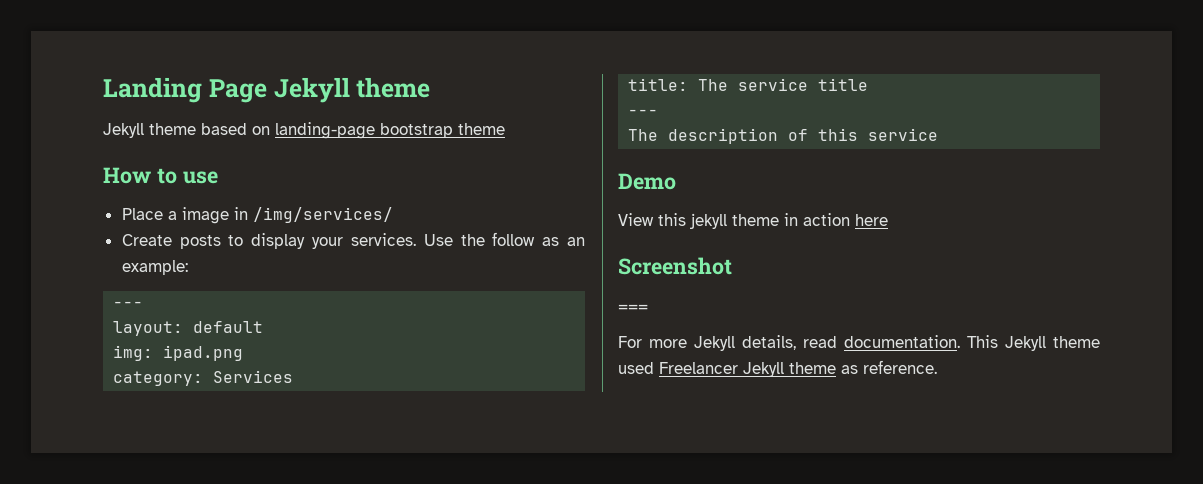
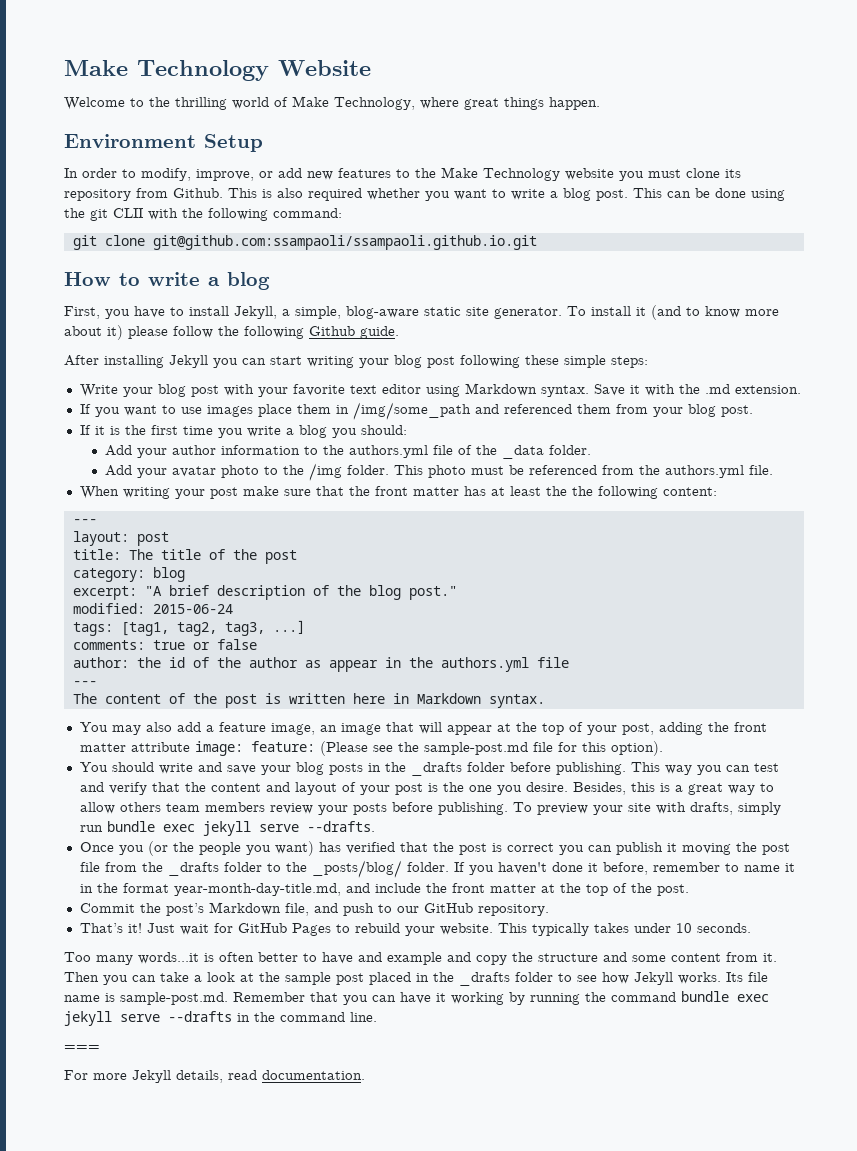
- Landing Page Jekyll theme
- Jekyll theme based on landing-page bootstrap theme
- How to use
- Place a image in /img/services/
- Create posts to display your services. Use the follow as an example:
+ Make Technology Website
+ Welcome to the thrilling world of Make Technology, where great things happen.
+ Environment Setup
+ In order to modify, improve, or add new features to the Make Technology website you must clone its repository from Github. This is also required whether you want to write a blog post. This can be done using the git CLII with the following command:
+ git clone git@github.com:ssampaoli/ssampaoli.github.io.git
+ How to write a blog
+ First, you have to install Jekyll, a simple, blog-aware static site generator. To install it (and to know more about it) please follow the following Github guide.
+ After installing Jekyll you can start writing your blog post following these simple steps:
+ Write your blog post with your favorite text editor using Markdown syntax. Save it with the .md extension.
+ If you want to use images place them in /img/some_path and referenced them from your blog post.
+ If it is the first time you write a blog you should:
+ Add your author information to the authors.yml file of the _data folder.
+ Add your avatar photo to the /img folder. This photo must be referenced from the authors.yml file.
+ When writing your post make sure that the front matter has at least the the following content:
  ---
- layout: default
- img: ipad.png
- category: Services
+ layout: post
- title: The service title
+ title: The title of the post
+ category: blog
+ excerpt: "A brief description of the blog post."
+ modified: 2015-06-24
+ tags: [tag1, tag2, tag3, ...]
+ comments: true or false
+ author: the id of the author as appear in the authors.yml file
  ---
- The description of this service
- Demo
- View this jekyll theme in action here
- Screenshot
+ The content of the post is written here in Markdown syntax.
+ You may also add a feature image, an image that will appear at the top of your post, adding the front matter attribute image: feature: (Please see the sample-post.md file for this option).
+ You should write and save your blog posts in the _drafts folder before publishing. This way you can test and verify that the content and layout of your post is the one you desire. Besides, this is a great way to allow others team members review your posts before publishing. To preview your site with drafts, simply run bundle exec jekyll serve --drafts.
+ Once you (or the people you want) has verified that the post is correct you can publish it moving the post file from the _drafts folder to the _posts/blog/ folder. If you haven't done it before, remember to name it in the format year-month-day-title.md, and include the front matter at the top of the post.
+ Commit the post’s Markdown file, and push to our GitHub repository.
+ That’s it! Just wait for GitHub Pages to rebuild your website. This typically takes under 10 seconds.
+ Too many words...it is often better to have and example and copy the structure and some content from it. Then you can take a look at the sample post placed in the _drafts folder to see how Jekyll works. Its file name is sample-post.md. Remember that you can have it working by running the command bundle exec jekyll serve --drafts in the command line.
- This Jekyll theme used Freelancer Jekyll theme as reference.

